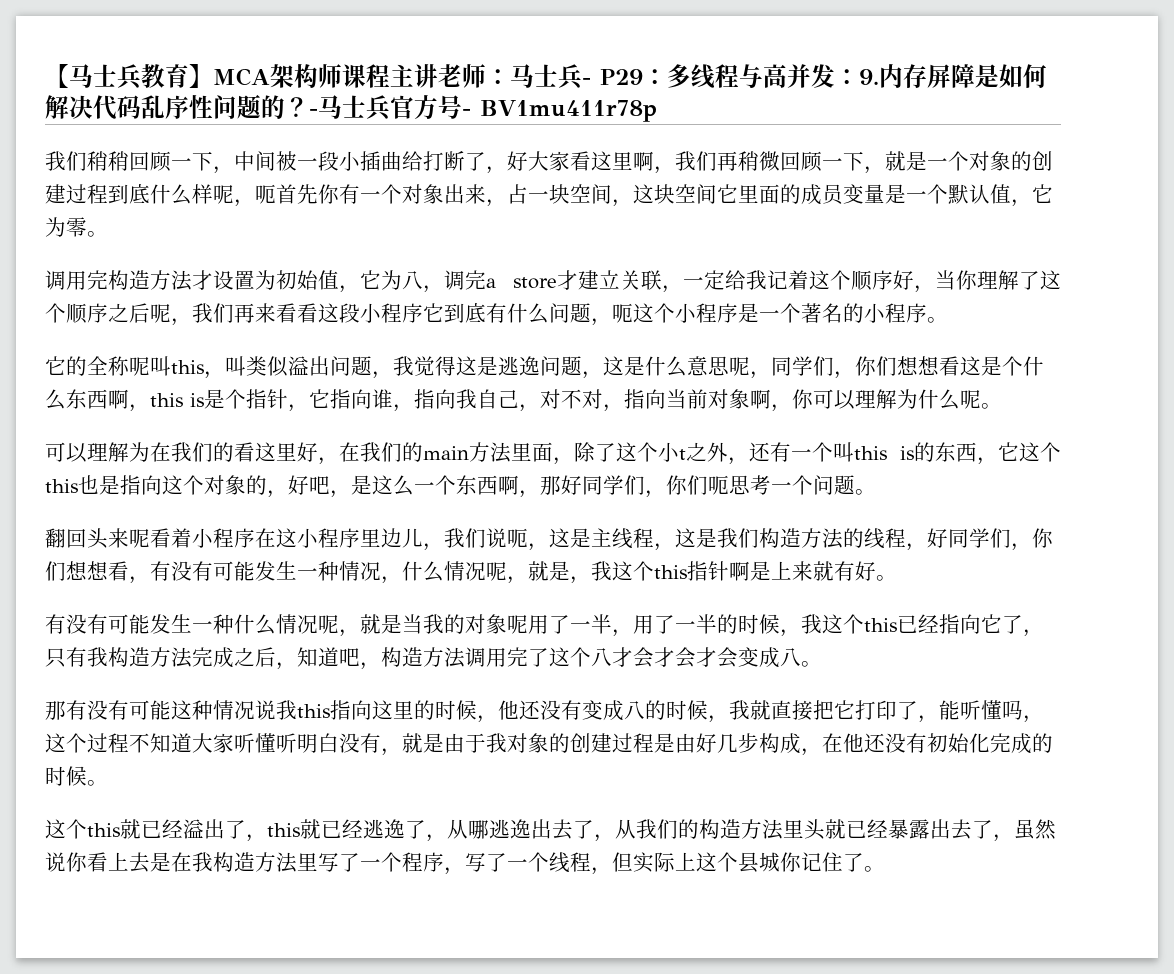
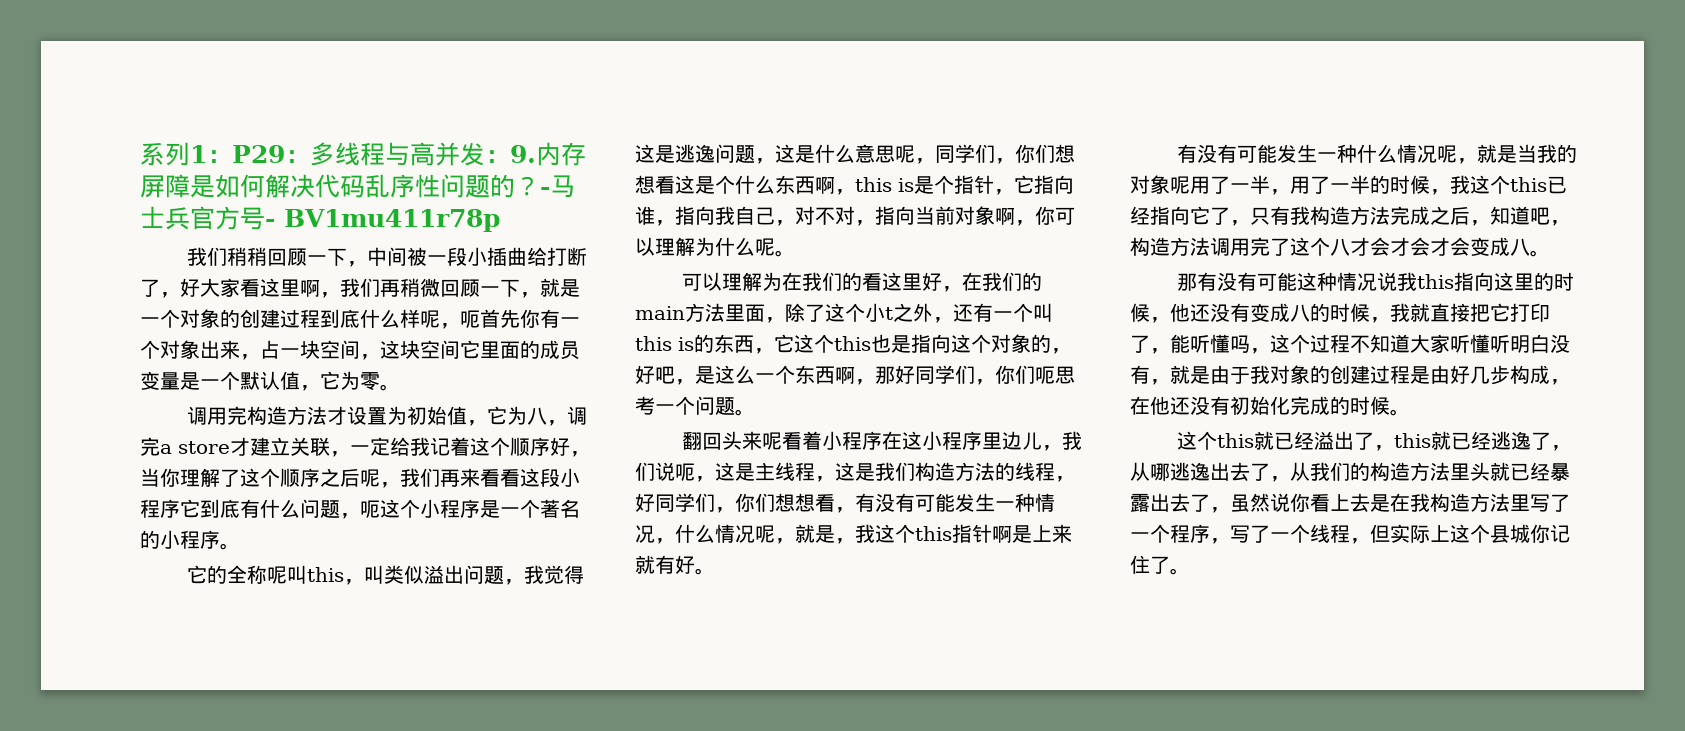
- 【马士兵教育】MCA架构师课程主讲老师：马士兵- P29：多线程与高并发：9.内存屏障是如何解决代码乱序性问题的？
+ 系列1：P29：多线程与高并发：9.内存屏障是如何解决代码乱序性问题的？

